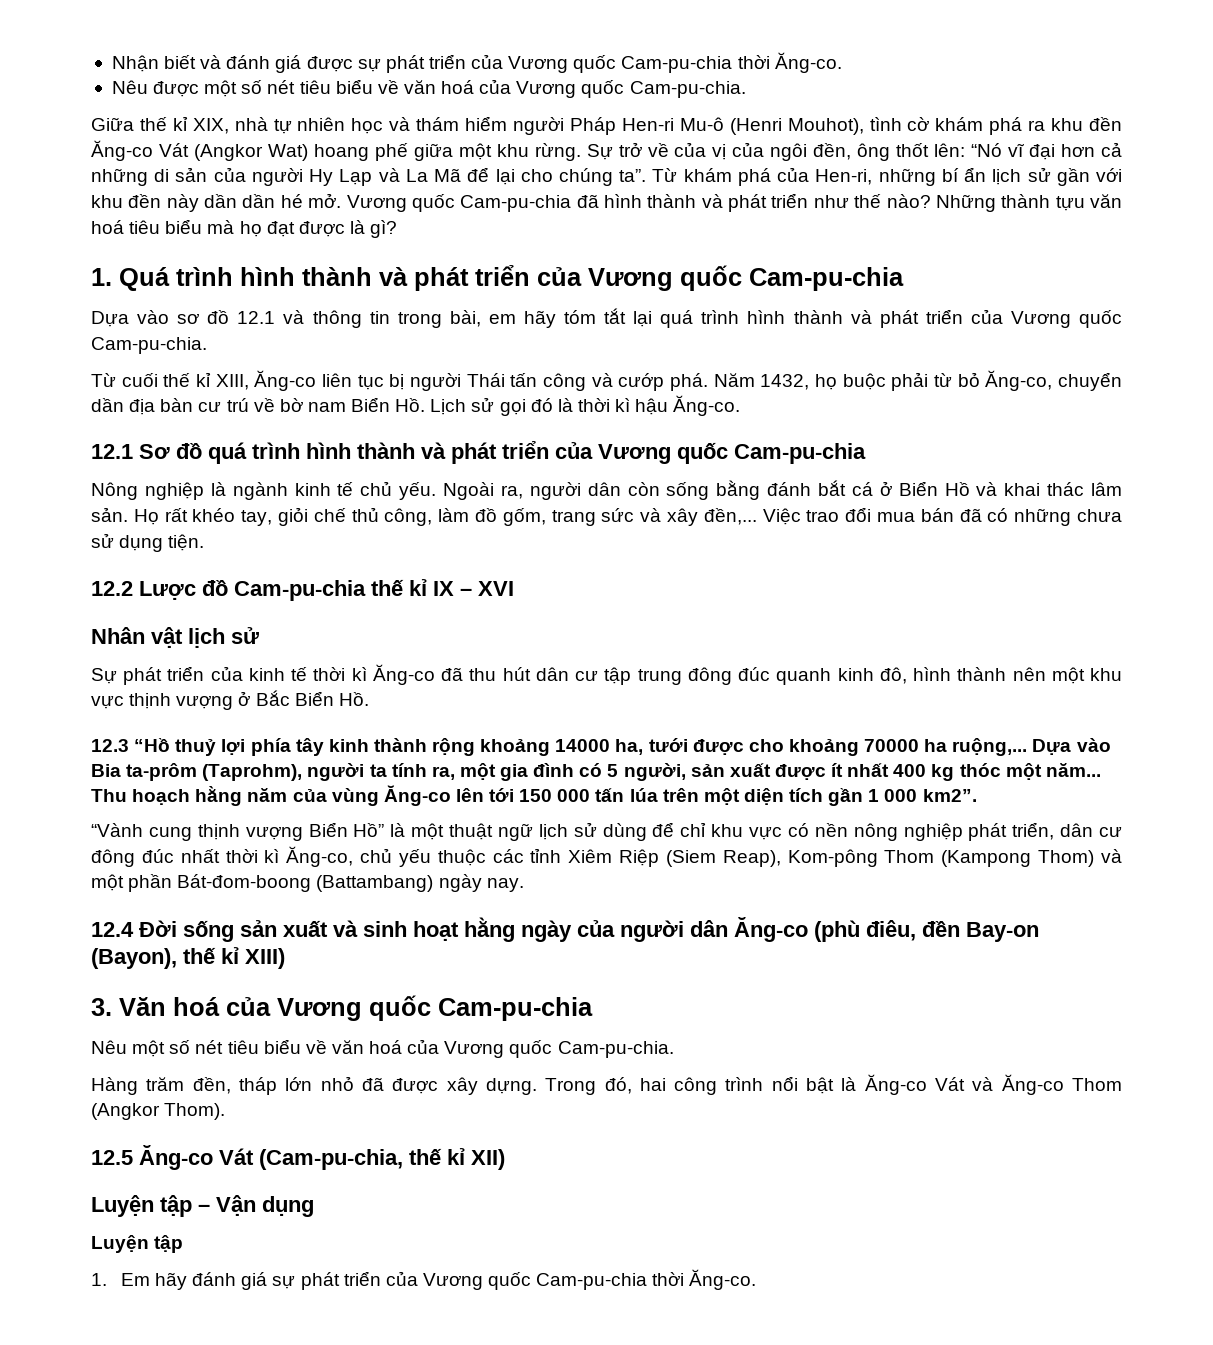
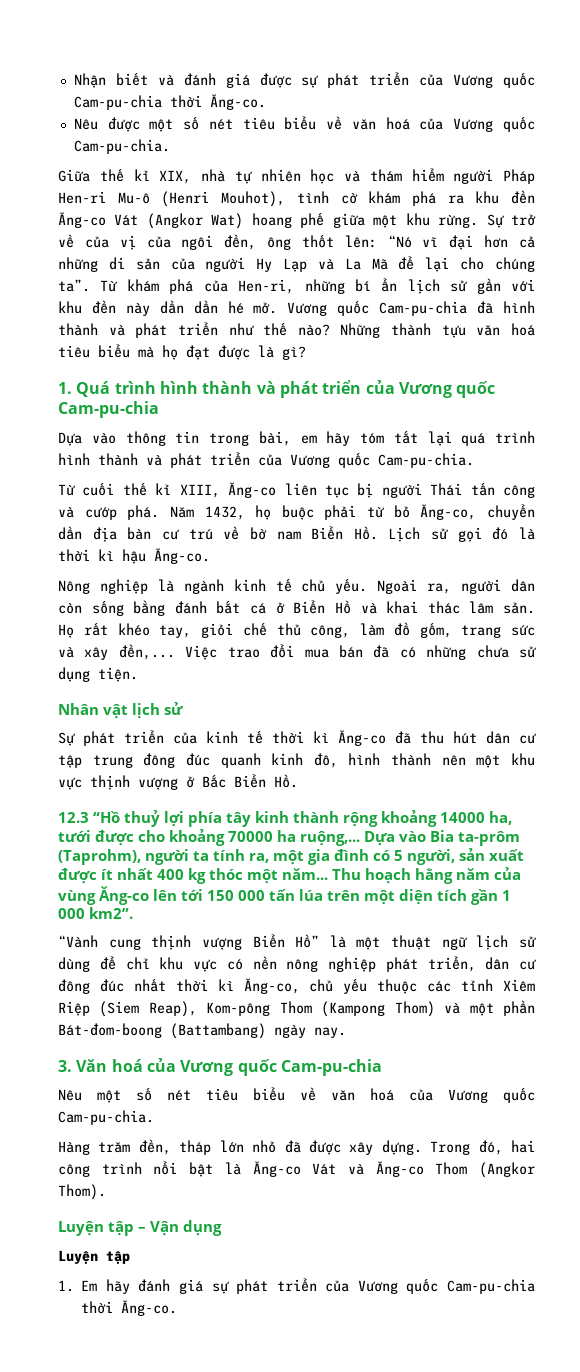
- Dựa vào sơ đồ 12.1 và thông tin trong bài, em hãy tóm tắt lại quá trình hình thành và phát triển của Vương quốc Cam-pu-chia.
+ Dựa vào thông tin trong bài, em hãy tóm tắt lại quá trình hình thành và phát triển của Vương quốc Cam-pu-chia.
- 12.1 Sơ đồ quá trình hình thành và phát triển của Vương quốc Cam-pu-chia
- 12.2 Lược đồ Cam-pu-chia thế kỉ IX – XVI
- 12.4 Đời sống sản xuất và sinh hoạt hằng ngày của người dân Ăng-co (phù điêu, đền Bay-on (Bayon), thế kỉ XIII)
- 12.5 Ăng-co Vát (Cam-pu-chia, thế kỉ XII)

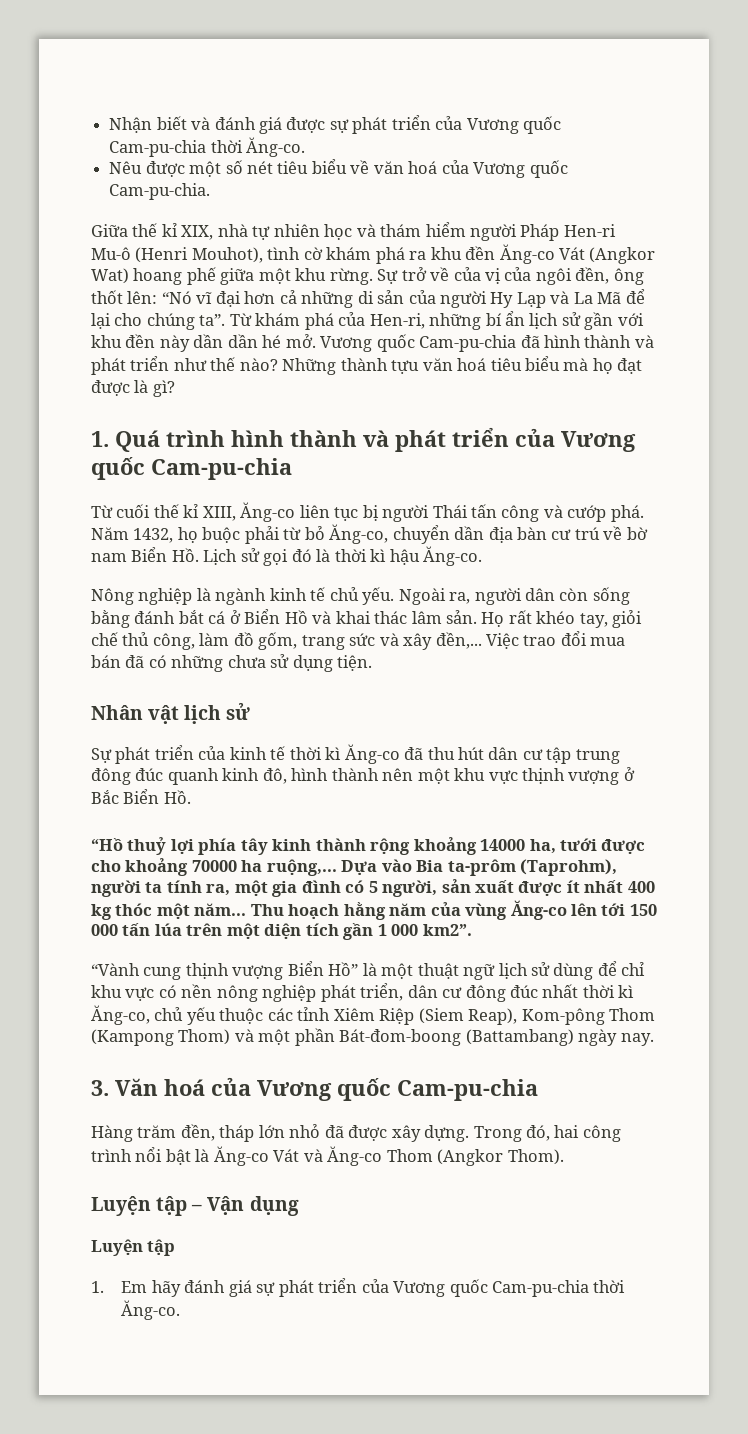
- Dựa vào thông tin trong bài, em hãy tóm tắt lại quá trình hình thành và phát triển của Vương quốc Cam-pu-chia.
- 12.3 “Hồ thuỷ lợi phía tây kinh thành rộng khoảng 14000 ha, tưới được cho khoảng 70000 ha ruộng,...
+ “Hồ thuỷ lợi phía tây kinh thành rộng khoảng 14000 ha, tưới được cho khoảng 70000 ha ruộng,...
- Nêu một số nét tiêu biểu về văn hoá của Vương quốc Cam-pu-chia.

